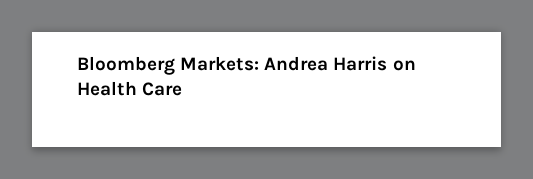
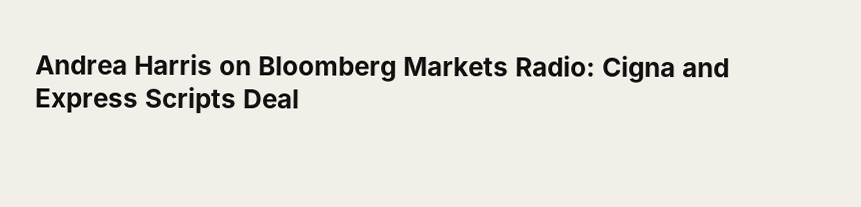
- Bloomberg Markets: Andrea Harris on Health Care
+ Andrea Harris on Bloomberg Markets Radio: Cigna and Express Scripts Deal

